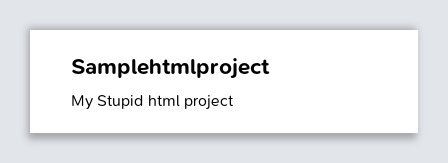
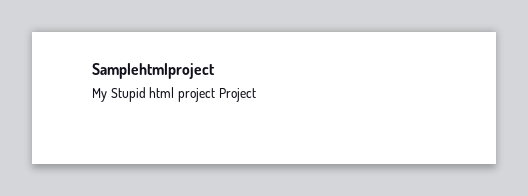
- My Stupid html project
+ My Stupid html project Project

